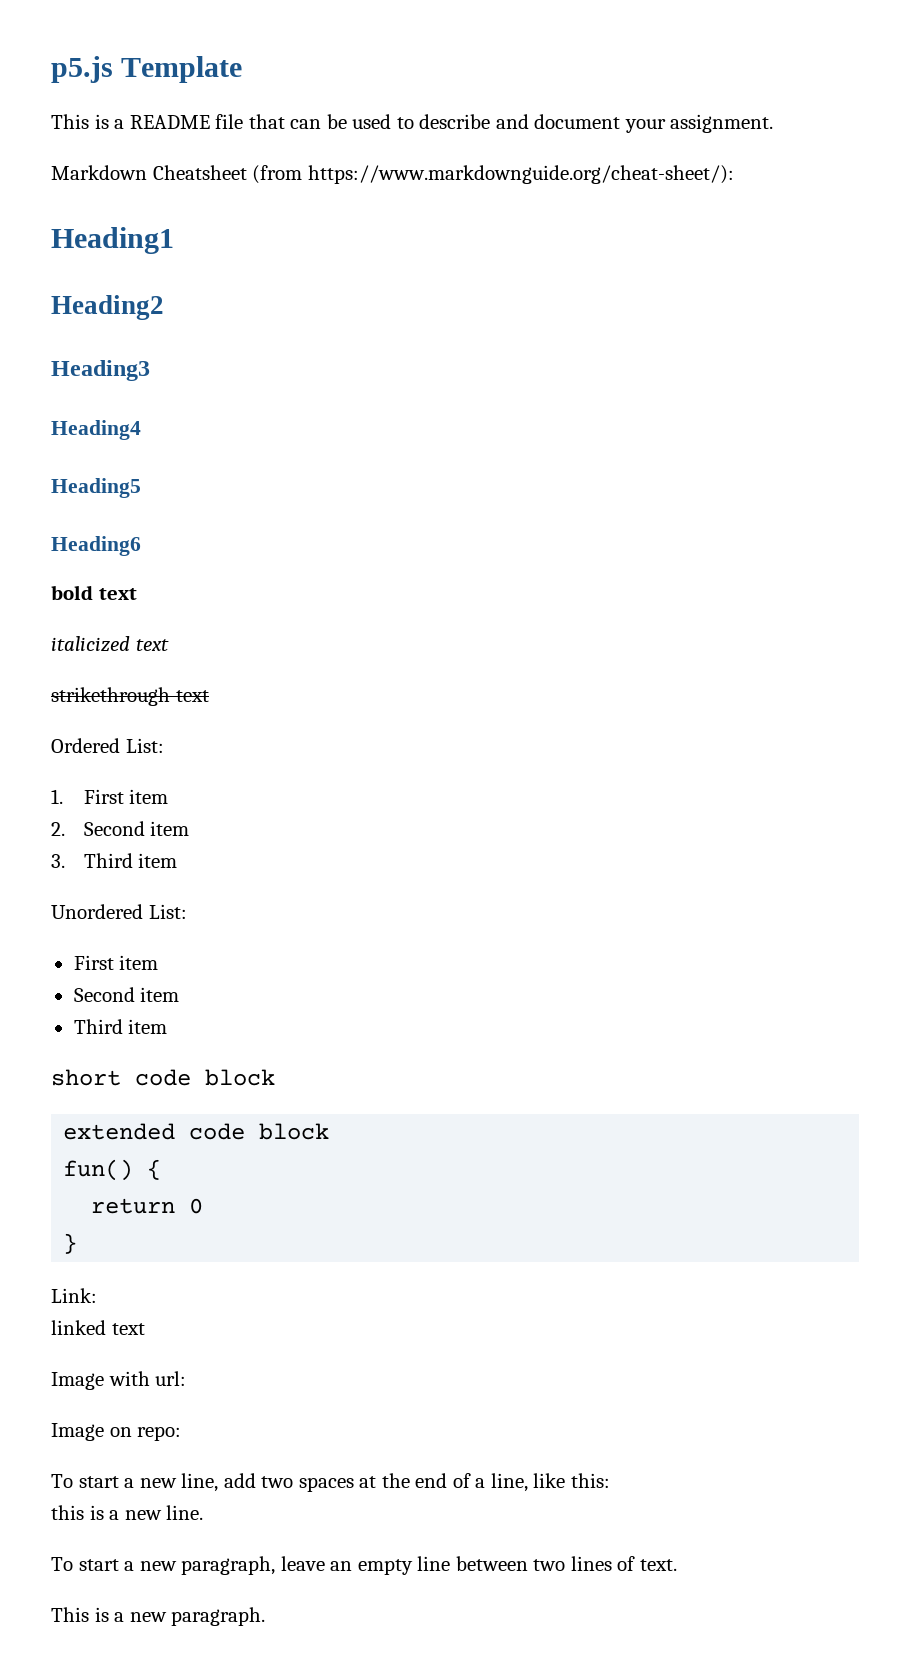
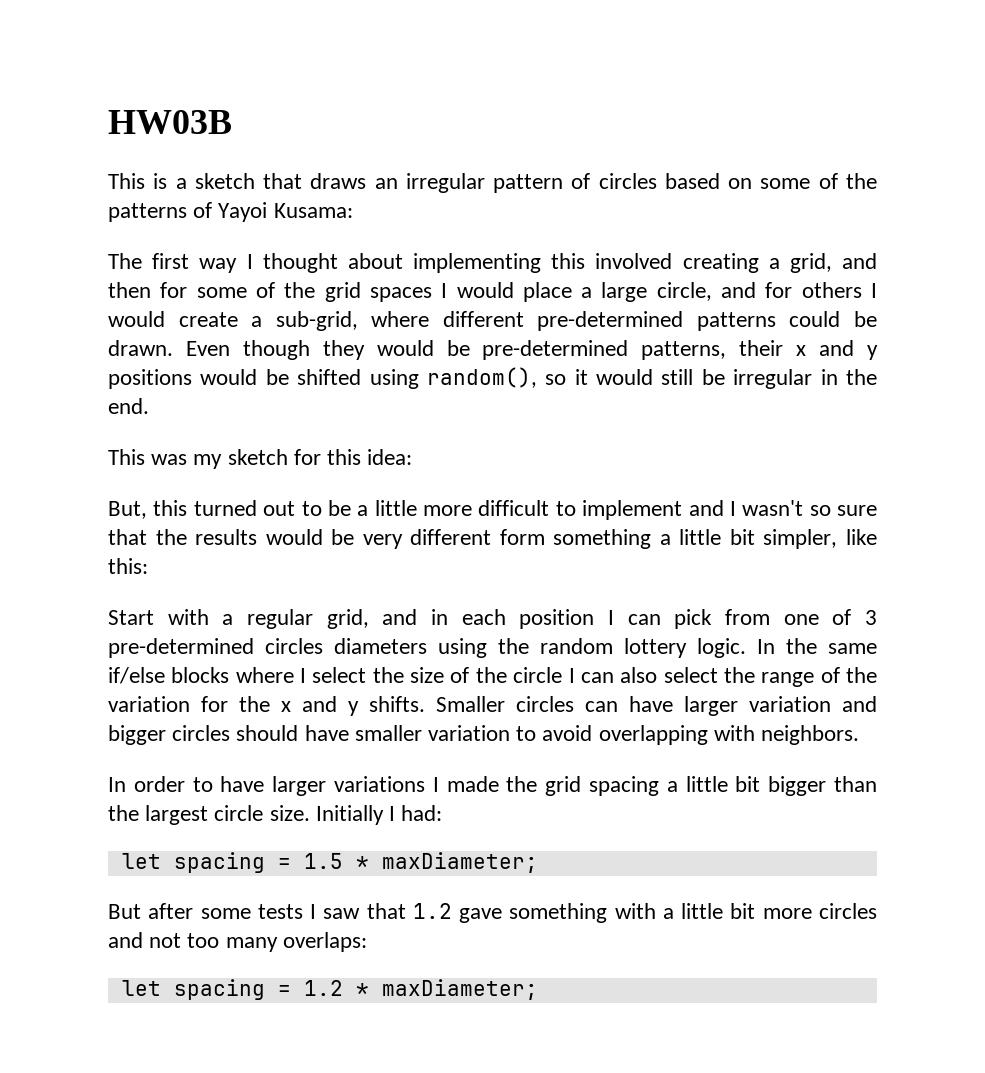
- p5.js Template
- This is a README file that can be used to describe and document your assignment.
- Markdown Cheatsheet (from https://www.markdownguide.org/cheat-sheet/):
- Heading1
- Heading2
- Heading3
- Heading4
- Heading5
- Heading6
- bold text
- italicized text
- strikethrough text
- Ordered List:
- 1. First item
- 2. Second item
- 3. Third item
- Unordered List:
- First item
- Second item
- Third item
- short code block
- extended code block
- fun() {
- return 0
- }
- Link:
- linked text
- Image with url:
- Image on repo:
- To start a new line, add two spaces at the end of a line, like this:
- this is a new line.
- To start a new paragraph, leave an empty line between two lines of text.
- This is a new paragraph.
+ HW03B
+ This is a sketch that draws an irregular pattern of circles based on some of the patterns of Yayoi Kusama:
+ The first way I thought about implementing this involved creating a grid, and then for some of the grid spaces I would place a large circle, and for others I would create a sub-grid, where different pre-determined patterns could be drawn. Even though they would be pre-determined patterns, their x and y positions would be shifted using random(), so it would still be irregular in the end.
+ This was my sketch for this idea:
+ But, this turned out to be a little more difficult to implement and I wasn't so sure that the results would be very different form something a little bit simpler, like this:
+ Start with a regular grid, and in each position I can pick from one of 3 pre-determined circles diameters using the random lottery logic. In the same if/else blocks where I select the size of the circle I can also select the range of the variation for the x and y shifts. Smaller circles can have larger variation and bigger circles should have smaller variation to avoid overlapping with neighbors.
+ In order to have larger variations I made the grid spacing a little bit bigger than the largest circle size. Initially I had:
+ let spacing = 1.5 * maxDiameter;
+ But after some tests I saw that 1.2 gave something with a little bit more circles and not too many overlaps:
+ let spacing = 1.2 * maxDiameter;

